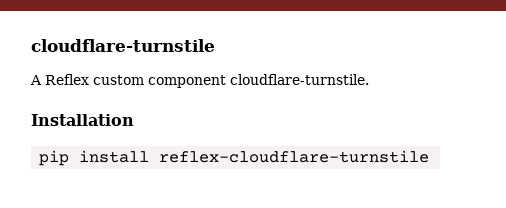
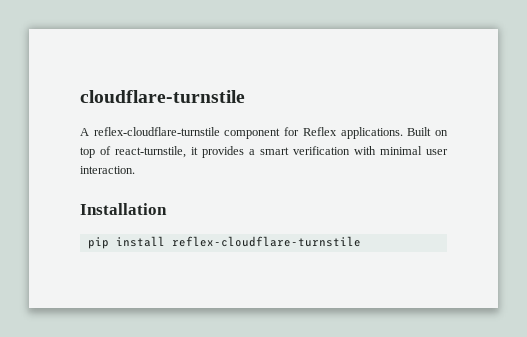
- A Reflex custom component cloudflare-turnstile.
+ A reflex-cloudflare-turnstile component for Reflex applications. Built on top of react-turnstile, it provides a smart verification with minimal user interaction.

